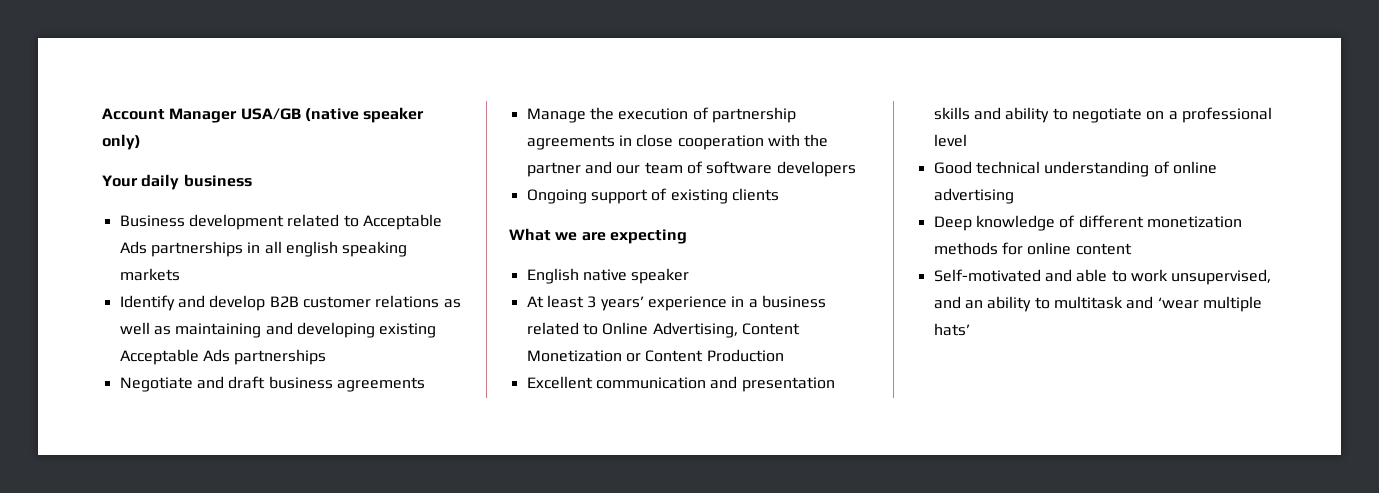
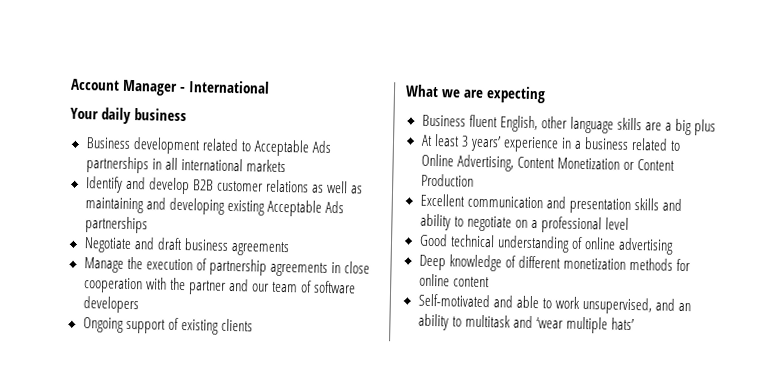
- Account Manager USA/GB (native speaker only)
+ Account Manager - International
- Business development related to Acceptable Ads partnerships in all english speaking markets
+ Business development related to Acceptable Ads partnerships in all international markets
- English native speaker
+ Business fluent English, other language skills are a big plus

